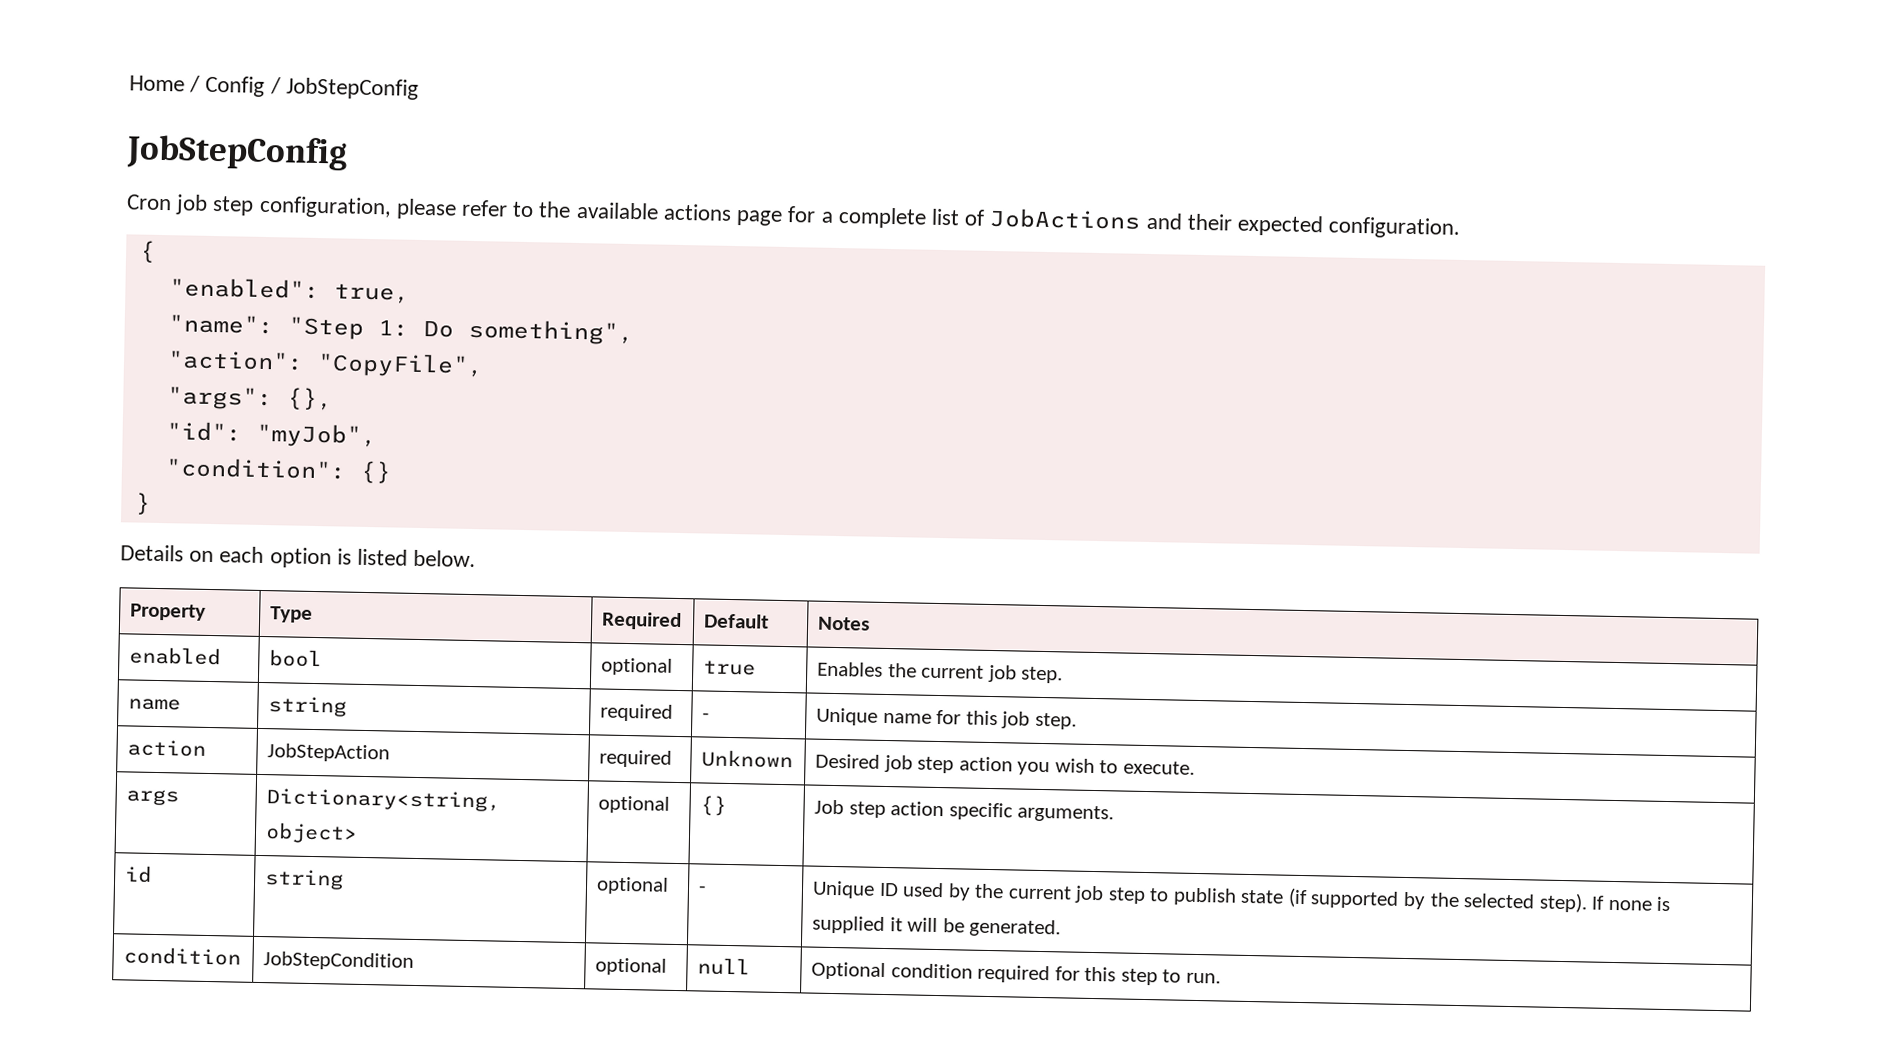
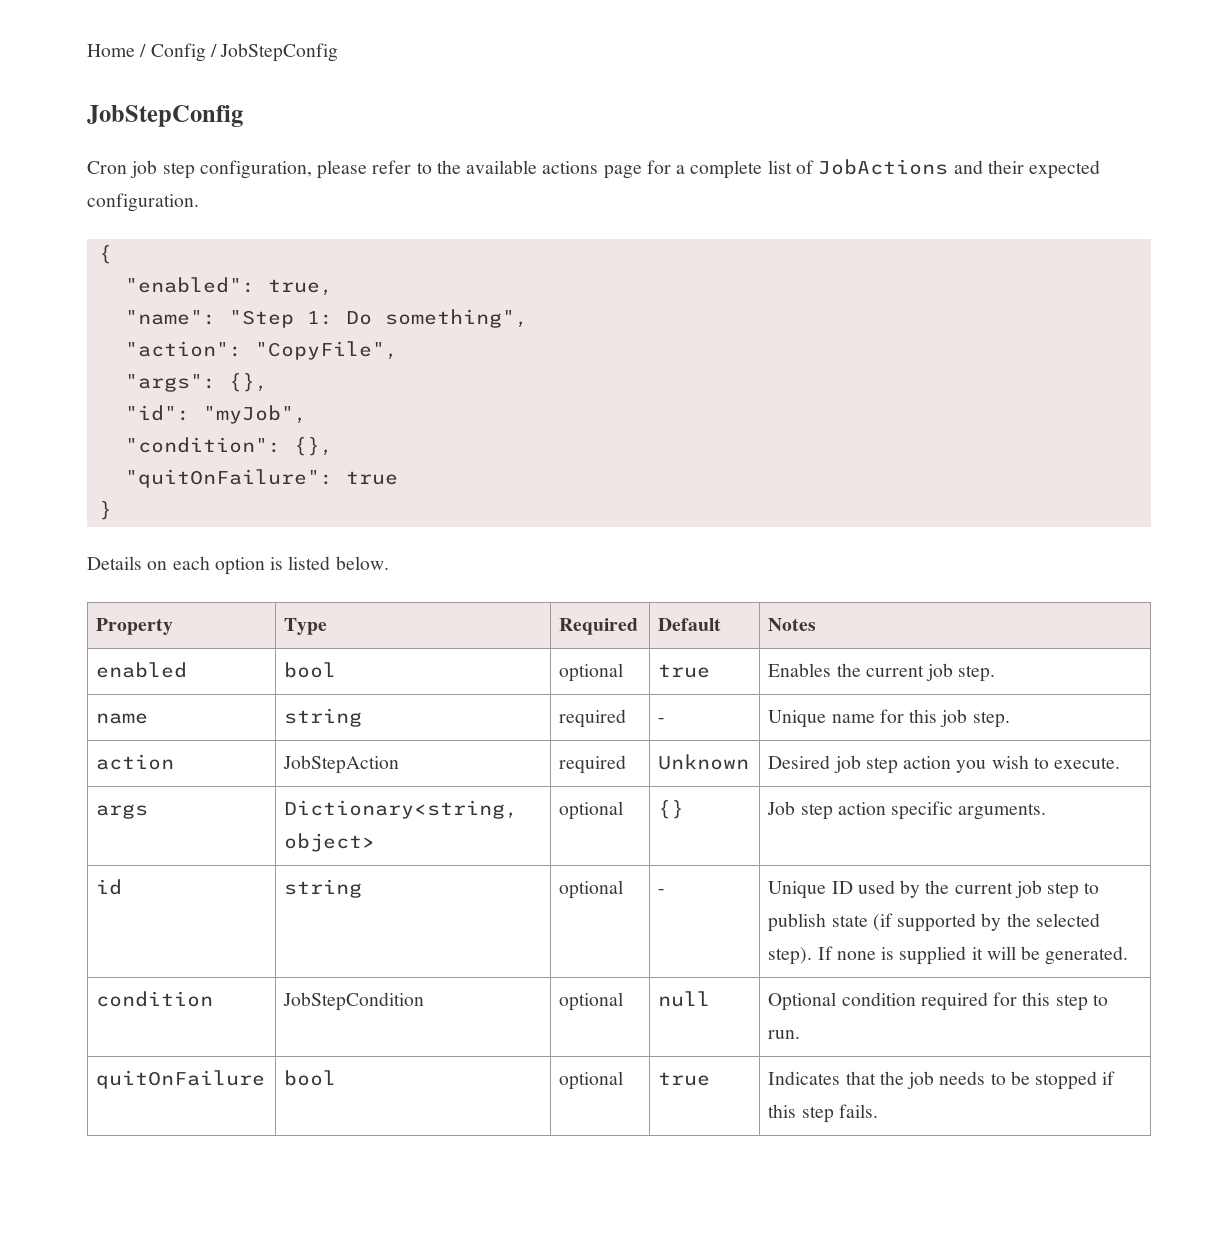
- "condition": {}
+ "condition": {},
+ "quitOnFailure": true
+ quitOnFailure | bool | optional | true | Indicates that the job needs to be stopped if this step fails.

